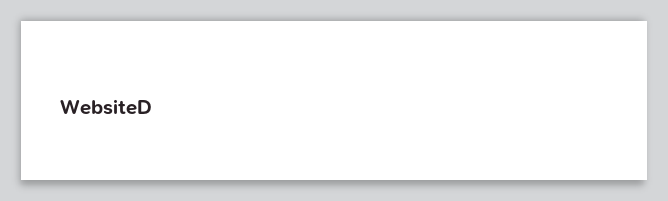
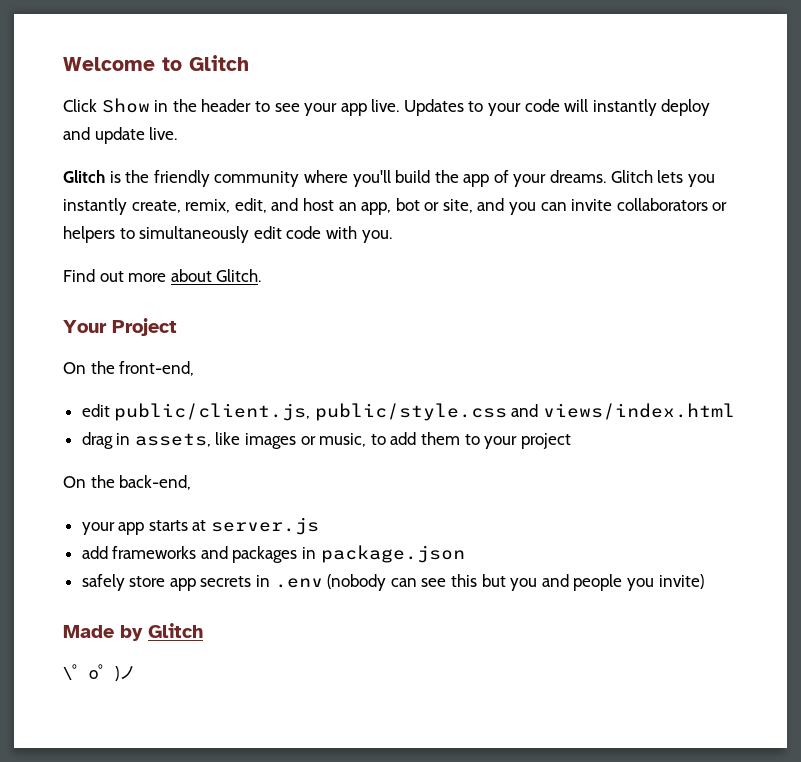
- WebsiteD
+ Welcome to Glitch
+ Click Show in the header to see your app live. Updates to your code will instantly deploy and update live.
+ Glitch is the friendly community where you'll build the app of your dreams. Glitch lets you instantly create, remix, edit, and host an app, bot or site, and you can invite collaborators or helpers to simultaneously edit code with you.
+ Find out more about Glitch.
+ Your Project
+ On the front-end,
+ edit public/client.js, public/style.css and views/index.html
+ drag in assets, like images or music, to add them to your project
+ On the back-end,
+ your app starts at server.js
+ add frameworks and packages in package.json
+ safely store app secrets in .env (nobody can see this but you and people you invite)
+ Made by Glitch
+ \゜o゜)ノ

